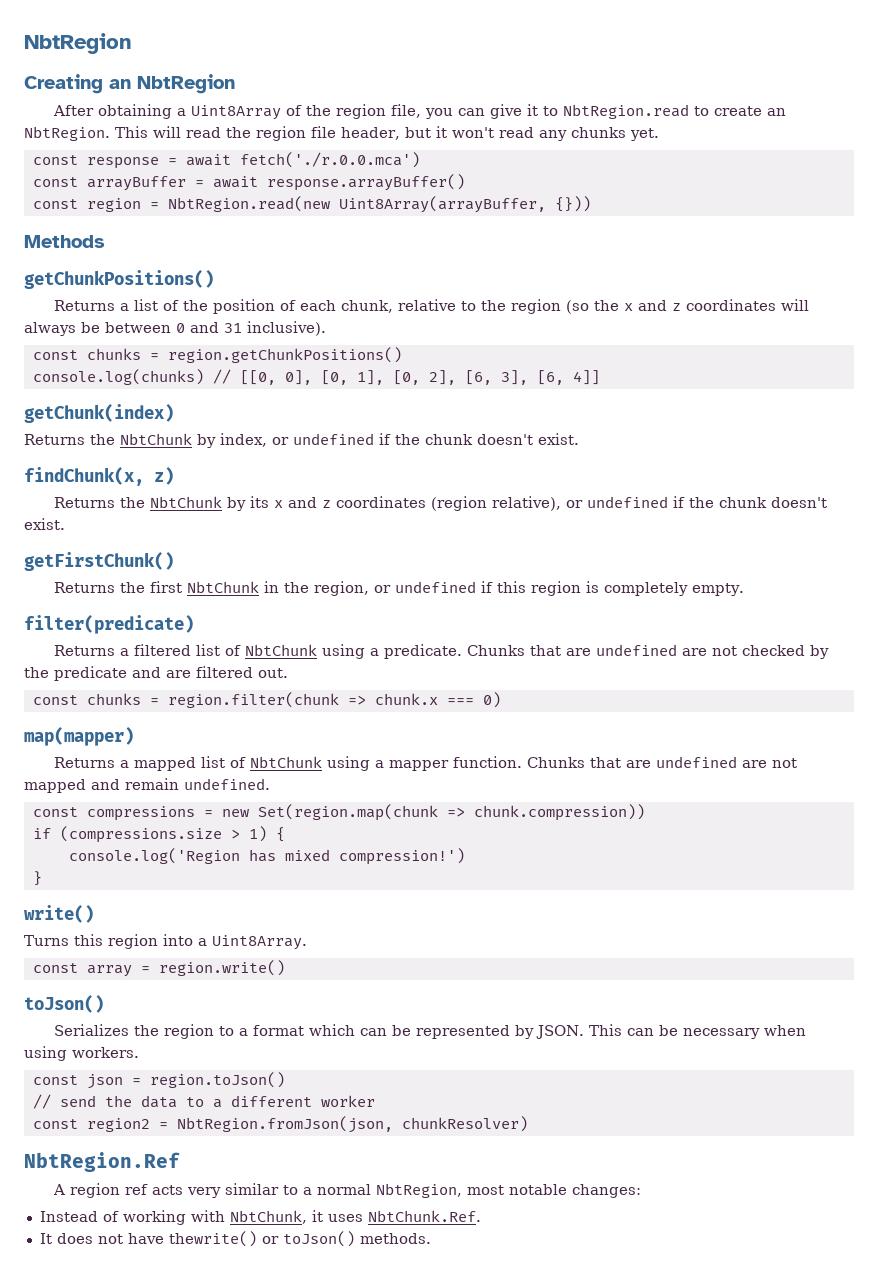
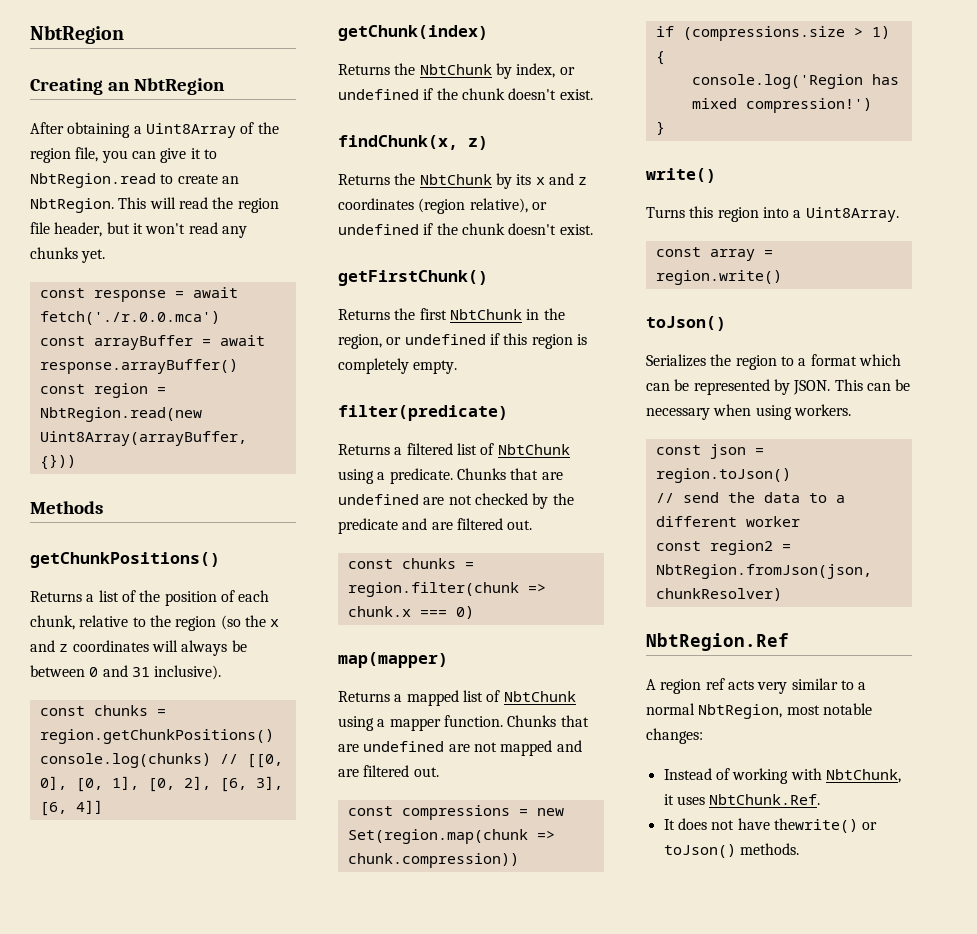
- Chunks that are undefined are not mapped and remain undefined.
+ Chunks that are undefined are not mapped and are filtered out.

